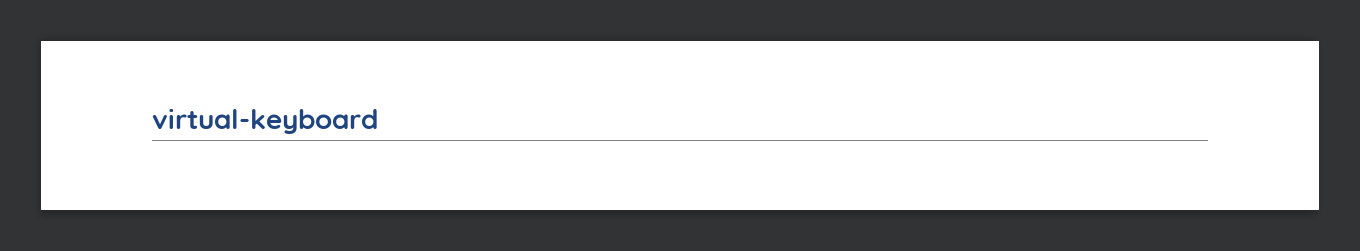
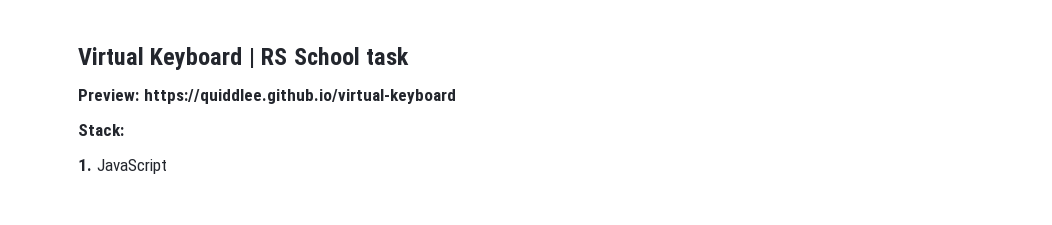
- virtual-keyboard
+ Virtual Keyboard | RS School task
+ Preview: https://quiddlee.github.io/virtual-keyboard
+ Stack:
+ 1. JavaScript

